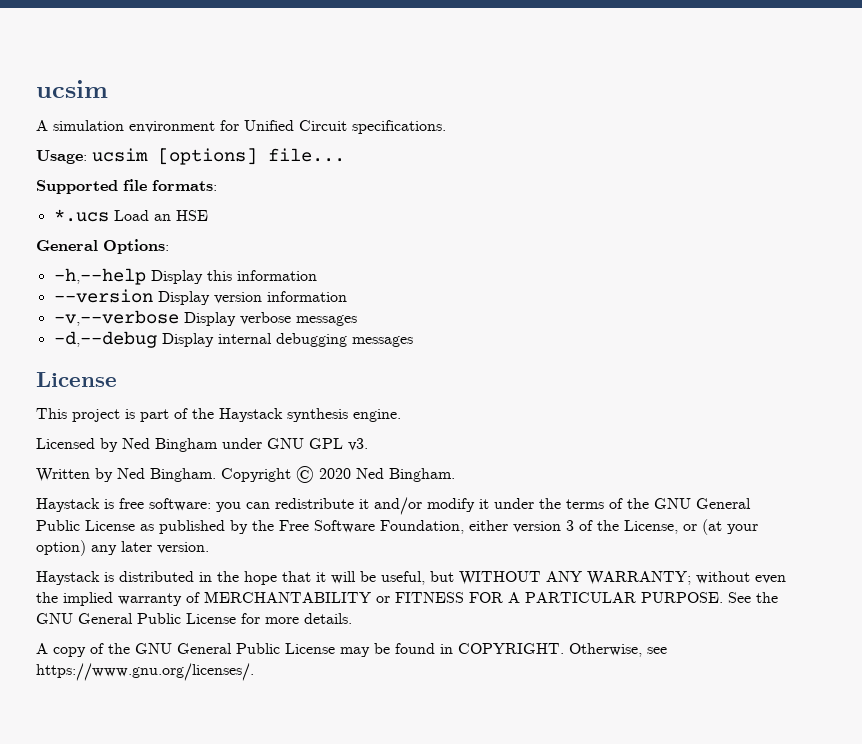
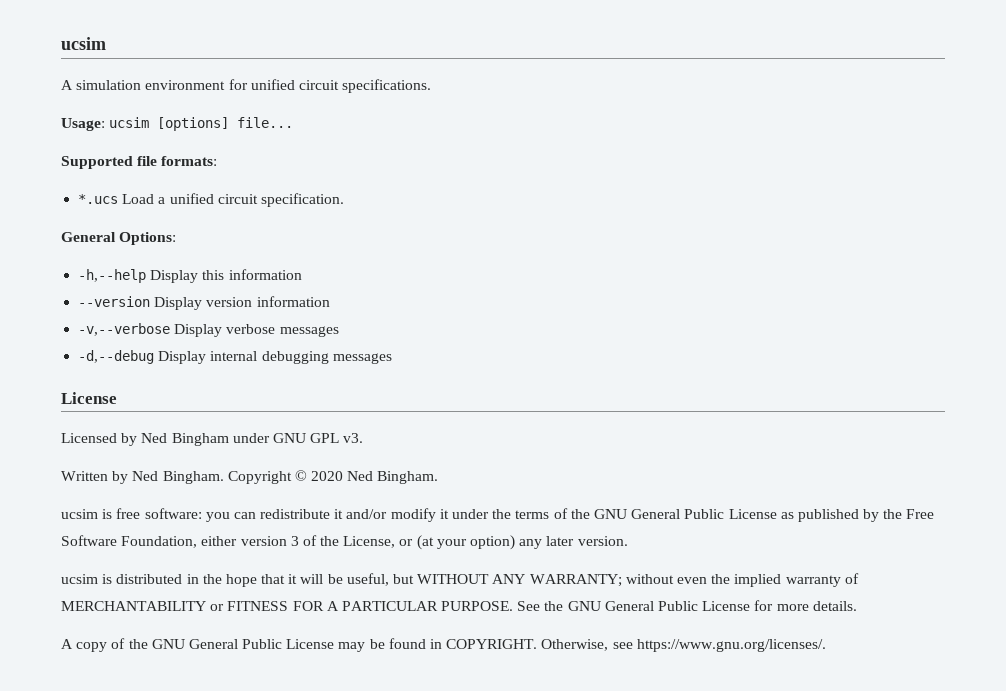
- A simulation environment for Unified Circuit specifications.
+ A simulation environment for unified circuit specifications.
- *.ucs Load an HSE
+ *.ucs Load a unified circuit specification.
- This project is part of the Haystack synthesis engine.
- Haystack is free software: you can redistribute it and/or modify it under the terms of the GNU General Public License as published by the Free Software Foundation, either version 3 of the License, or (at your option) any later version.
+ ucsim is free software: you can redistribute it and/or modify it under the terms of the GNU General Public License as published by the Free Software Foundation, either version 3 of the License, or (at your option) any later version.
- Haystack is distributed in the hope that it will be useful, but WITHOUT ANY WARRANTY; without even the implied warranty of MERCHANTABILITY or FITNESS FOR A PARTICULAR PURPOSE.
+ ucsim is distributed in the hope that it will be useful, but WITHOUT ANY WARRANTY; without even the implied warranty of MERCHANTABILITY or FITNESS FOR A PARTICULAR PURPOSE.

